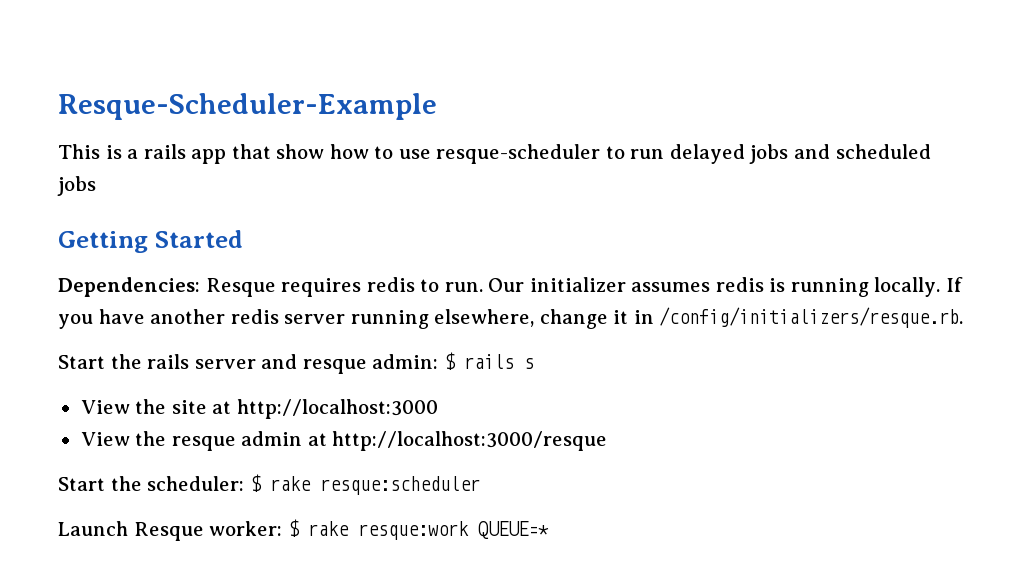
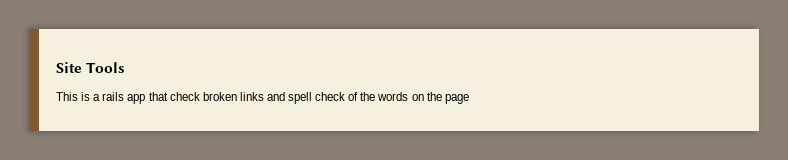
- Resque-Scheduler-Example
+ Site Tools
- This is a rails app that show how to use resque-scheduler to run delayed jobs and scheduled jobs
- Getting Started
- Dependencies: Resque requires redis to run. Our initializer assumes redis is running locally. If you have another redis server running elsewhere, change it in /config/initializers/resque.rb.
- Start the rails server and resque admin: $ rails s
- View the site at http://localhost:3000
- View the resque admin at http://localhost:3000/resque
- Start the scheduler: $ rake resque:scheduler
- Launch Resque worker: $ rake resque:work QUEUE=*
+ This is a rails app that check broken links and spell check of the words on the page

